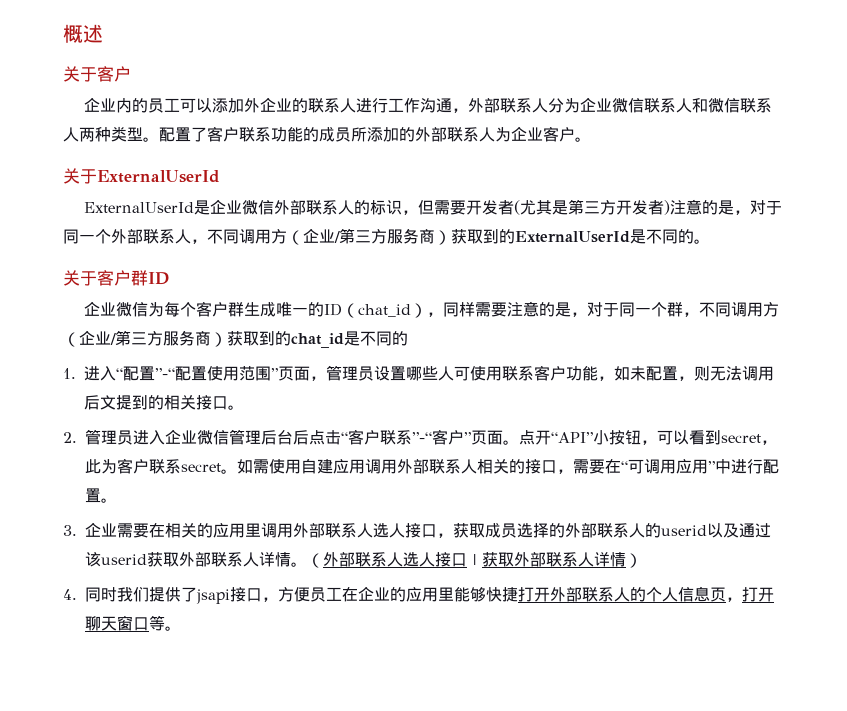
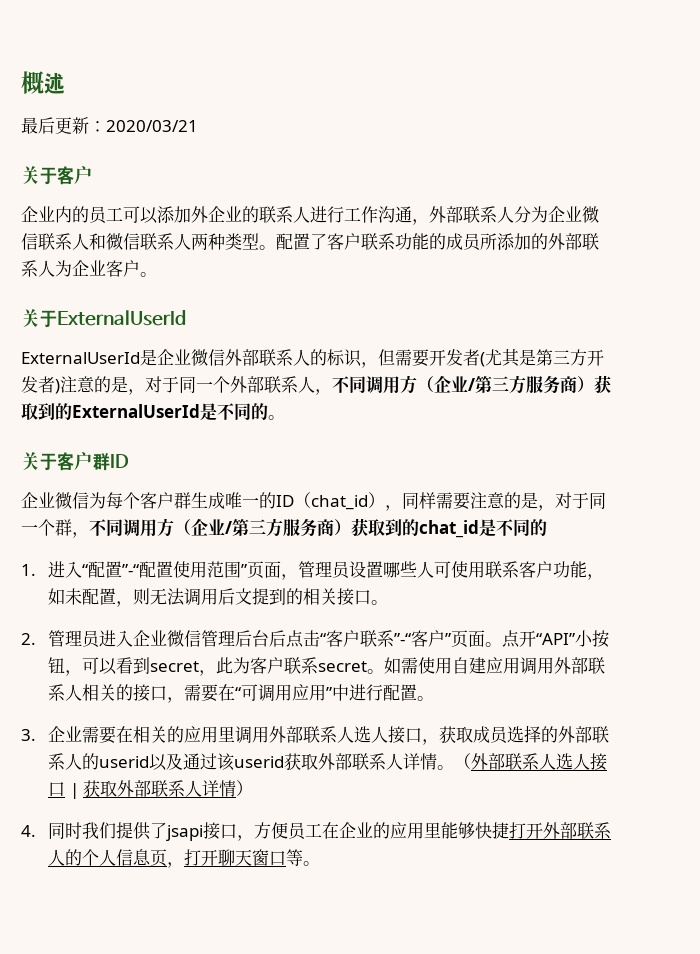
+ 最后更新：2020/03/21

